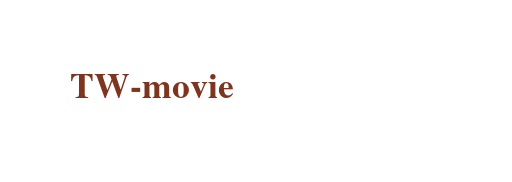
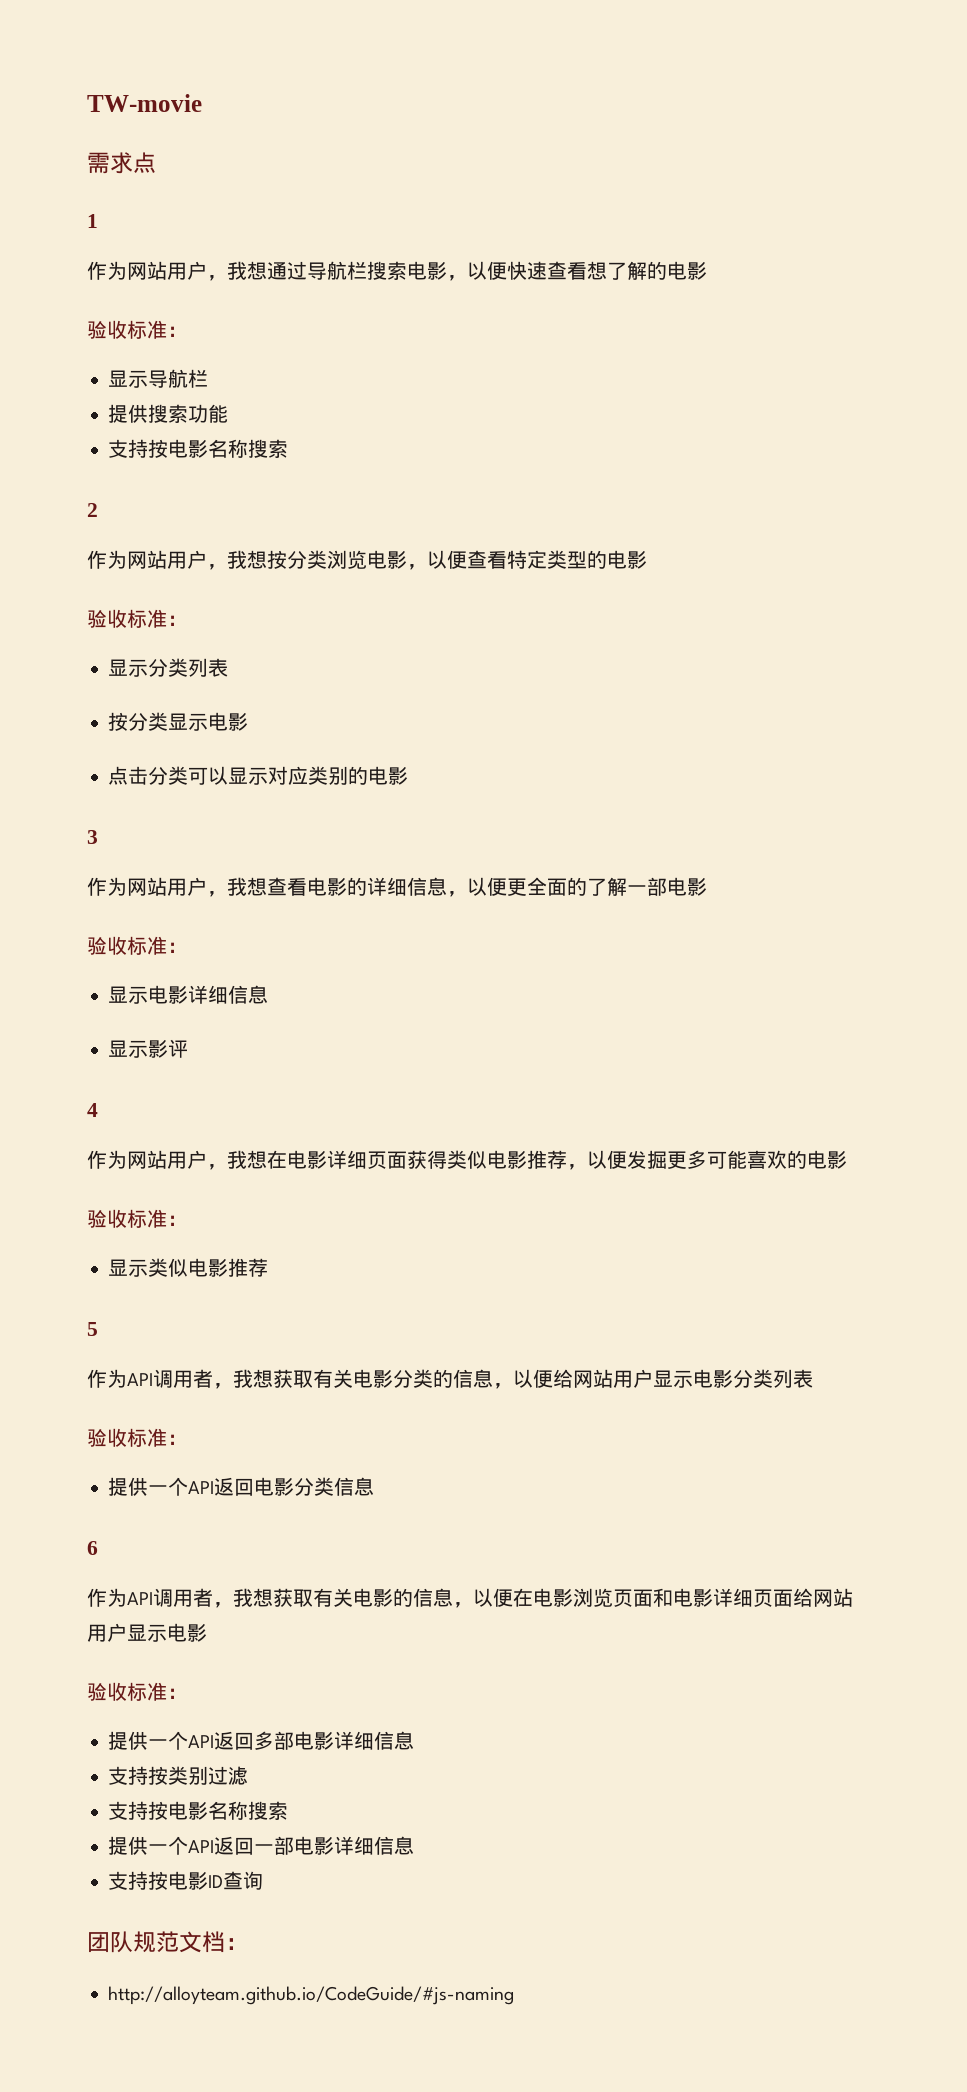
+ 需求点
+ 1
+ 作为网站用户，我想通过导航栏搜索电影，以便快速查看想了解的电影
+ 验收标准：
+ 显示导航栏
+ 提供搜索功能
+ 支持按电影名称搜索
+ 2
+ 作为网站用户，我想按分类浏览电影，以便查看特定类型的电影
+ 验收标准：
+ 显示分类列表
+ 按分类显示电影
+ 点击分类可以显示对应类别的电影
+ 3
+ 作为网站用户，我想查看电影的详细信息，以便更全面的了解一部电影
+ 验收标准：
+ 显示电影详细信息
+ 显示影评
+ 4
+ 作为网站用户，我想在电影详细页面获得类似电影推荐，以便发掘更多可能喜欢的电影
+ 验收标准：
+ 显示类似电影推荐
+ 5
+ 作为API调用者，我想获取有关电影分类的信息，以便给网站用户显示电影分类列表
+ 验收标准：
+ 提供一个API返回电影分类信息
+ 6
+ 作为API调用者，我想获取有关电影的信息，以便在电影浏览页面和电影详细页面给网站用户显示电影
+ 验收标准：
+ 提供一个API返回多部电影详细信息
+ 支持按类别过滤
+ 支持按电影名称搜索
+ 提供一个API返回一部电影详细信息
+ 支持按电影ID查询
+ 团队规范文档：
+ http://alloyteam.github.io/CodeGuide/#js-naming

